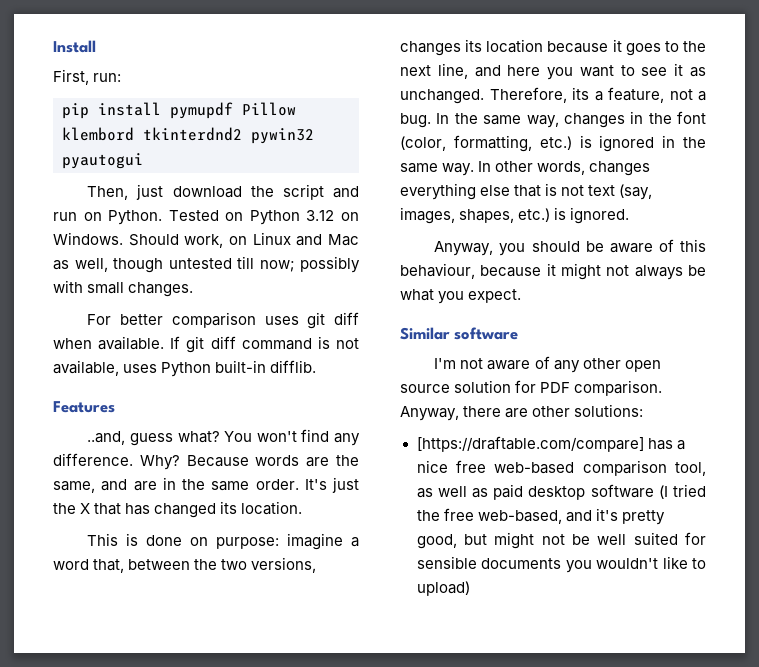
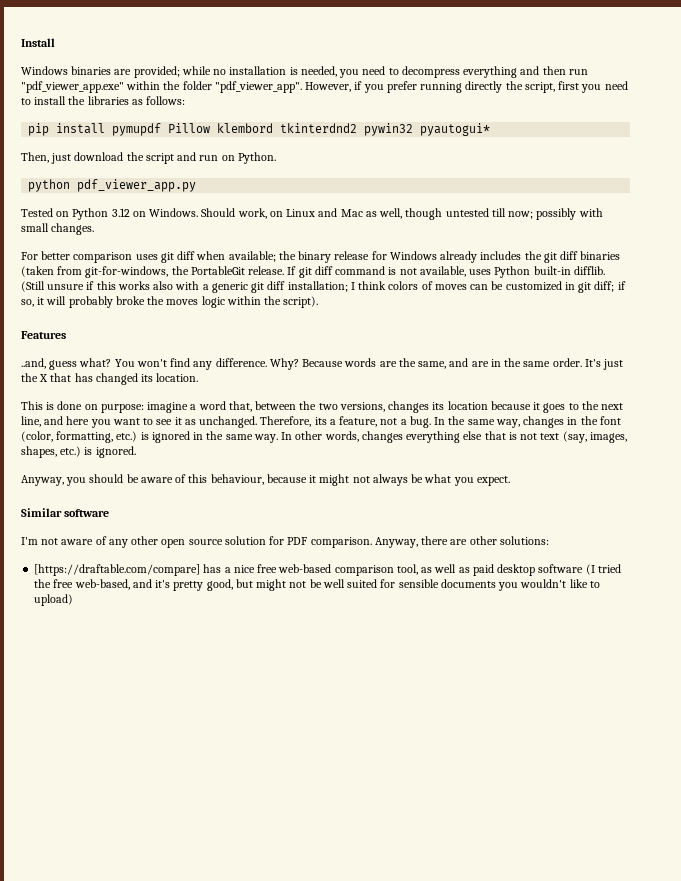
- First, run:
+ Windows binaries are provided; while no installation is needed, you need to decompress everything and then run "pdf_viewer_app.exe" within the folder "pdf_viewer_app". However, if you prefer running directly the script, first you need to install the libraries as follows:
- pip install pymupdf Pillow klembord tkinterdnd2 pywin32 pyautogui
+ pip install pymupdf Pillow klembord tkinterdnd2 pywin32 pyautogui*
- Then, just download the script and run on Python. Tested on Python 3.12 on Windows.
+ Then, just download the script and run on Python.
+ python pdf_viewer_app.py
+ Tested on Python 3.12 on Windows.
- For better comparison uses git diff when available.
+ For better comparison uses git diff when available; the binary release for Windows already includes the git diff binaries (taken from git-for-windows, the PortableGit release.
+ (Still unsure if this works also with a generic git diff installation; I think colors of moves can be customized in git diff; if so, it will probably broke the moves logic within the script).

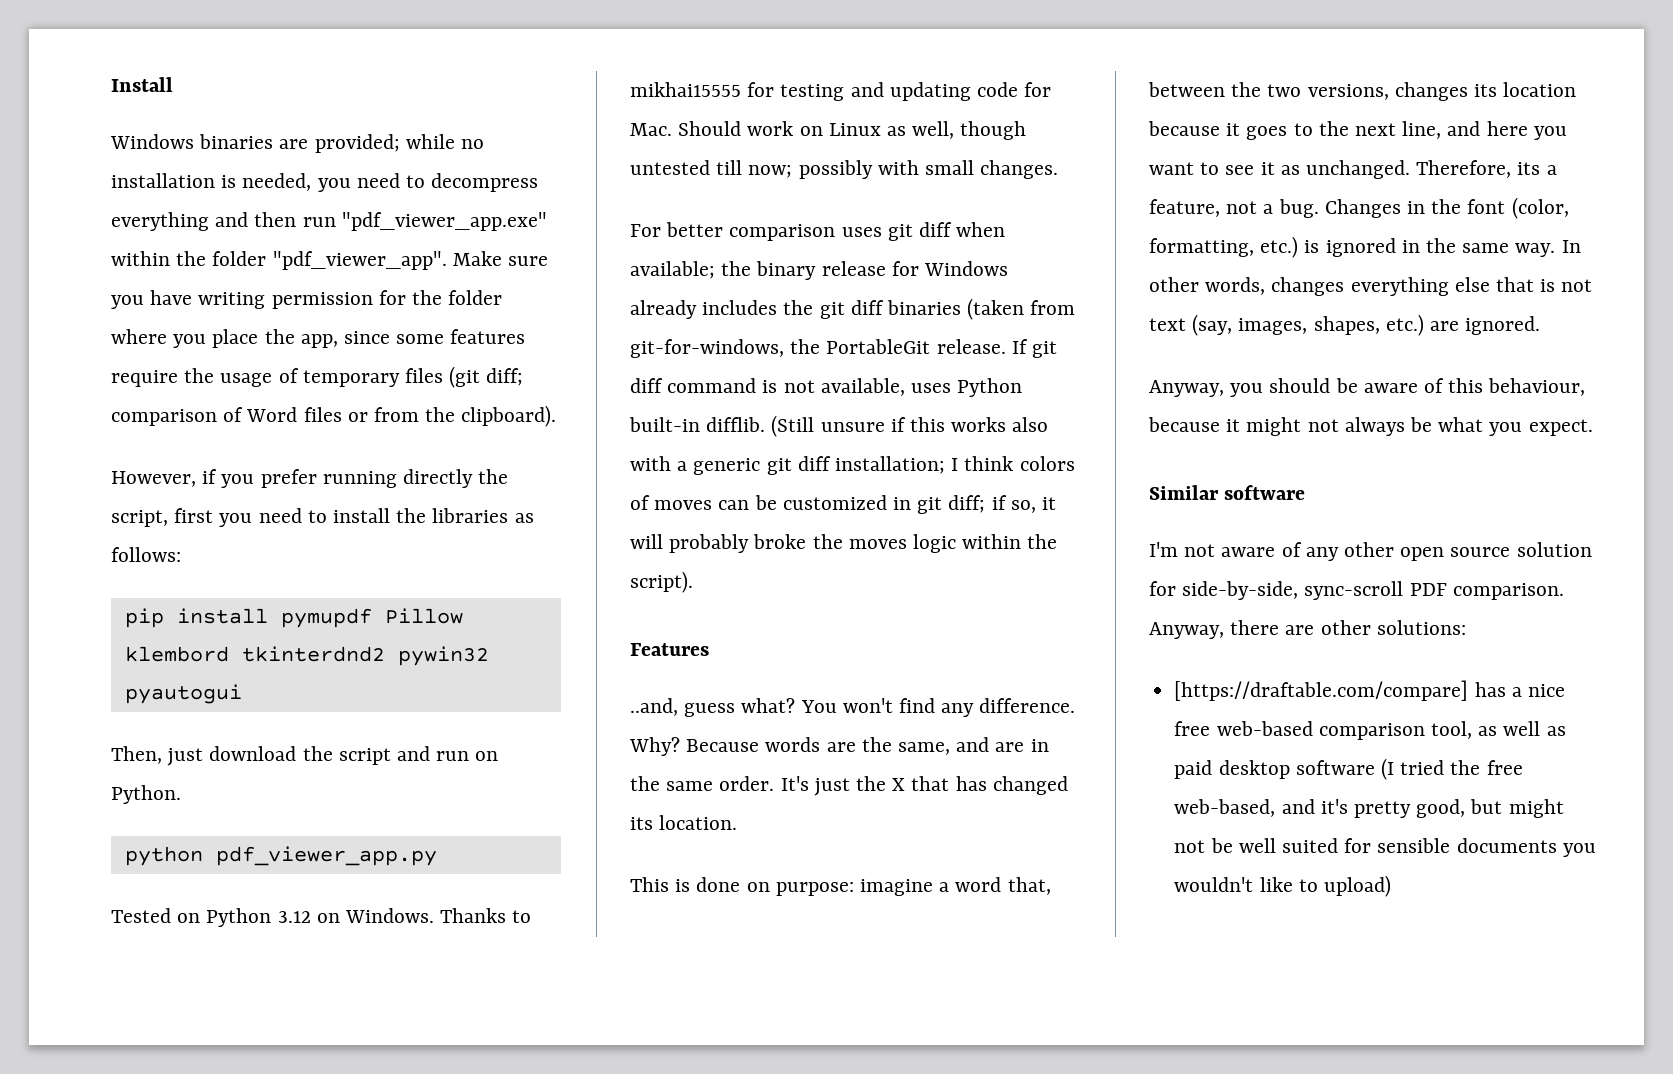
- Windows binaries are provided; while no installation is needed, you need to decompress everything and then run "pdf_viewer_app.exe" within the folder "pdf_viewer_app". However, if you prefer running directly the script, first you need to install the libraries as follows:
+ Windows binaries are provided; while no installation is needed, you need to decompress everything and then run "pdf_viewer_app.exe" within the folder "pdf_viewer_app". Make sure you have writing permission for the folder where you place the app, since some features require the usage of temporary files (git diff; comparison of Word files or from the clipboard).
+ However, if you prefer running directly the script, first you need to install the libraries as follows:
- pip install pymupdf Pillow klembord tkinterdnd2 pywin32 pyautogui*
+ pip install pymupdf Pillow klembord tkinterdnd2 pywin32 pyautogui
- Should work, on Linux and Mac as well, though untested till now; possibly with small changes.
+ Thanks to mikhai15555 for testing and updating code for Mac. Should work on Linux as well, though untested till now; possibly with small changes.
- In the same way, changes in the font (color, formatting, etc.) is ignored in the same way.
+ Changes in the font (color, formatting, etc.) is ignored in the same way.
- In other words, changes everything else that is not text (say, images, shapes, etc.) is ignored.
+ In other words, changes everything else that is not text (say, images, shapes, etc.) are ignored.
- I'm not aware of any other open source solution for PDF comparison.
+ I'm not aware of any other open source solution for side-by-side, sync-scroll PDF comparison.

